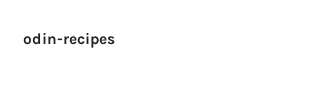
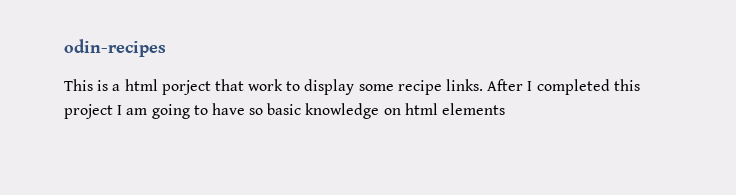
+ This is a html porject that work to display some recipe links. After I completed this project I am going to have so basic knowledge on html elements

